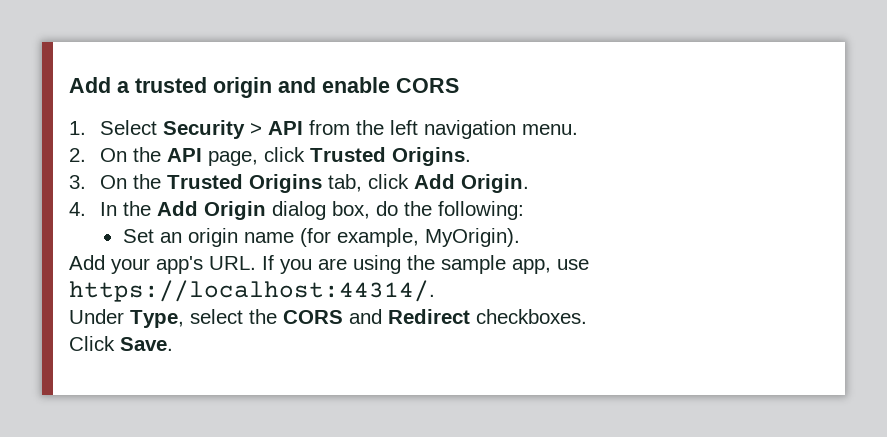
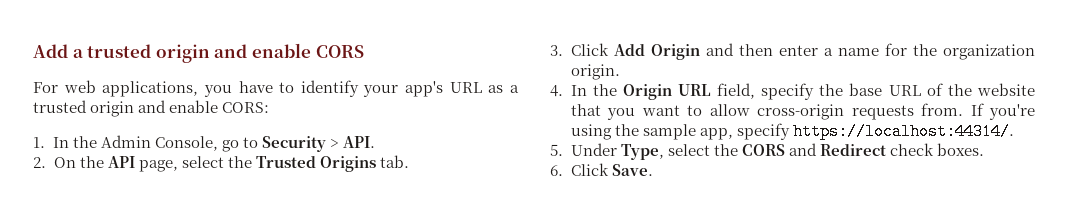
- 1. Select Security > API from the left navigation menu.
+ For web applications, you have to identify your app's URL as a trusted origin and enable CORS:
+ 1. In the Admin Console, go to Security > API.
- 2. On the API page, click Trusted Origins.
- 3. On the Trusted Origins tab, click Add Origin.
- 4. In the Add Origin dialog box, do the following:
- Set an origin name (for example, MyOrigin).
- Add your app's URL. If you are using the sample app, use https://localhost:44314/.
+ 2. On the API page, select the Trusted Origins tab.
+ 3. Click Add Origin and then enter a name for the organization origin.
+ 4. In the Origin URL field, specify the base URL of the website that you want to allow cross-origin requests from. If you're using the sample app, specify https://localhost:44314/.
- Under Type, select the CORS and Redirect checkboxes.
- Click Save.
+ 5. Under Type, select the CORS and Redirect check boxes.
+ 6. Click Save.

